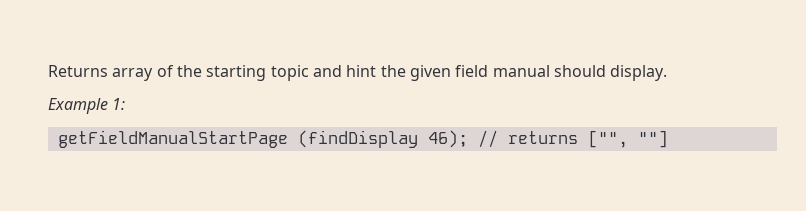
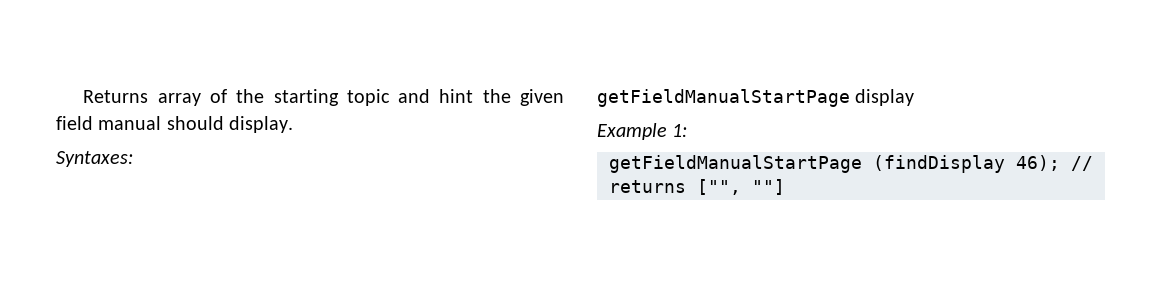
+ Syntaxes:
+ getFieldManualStartPage display

